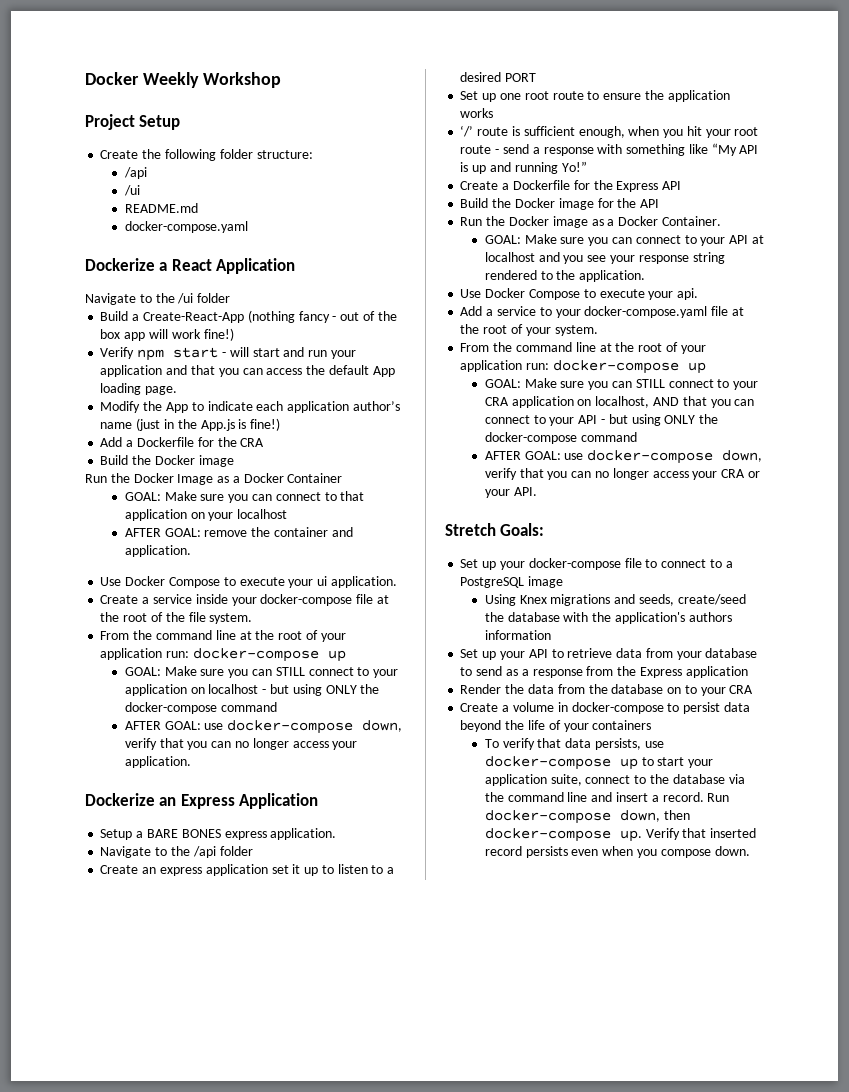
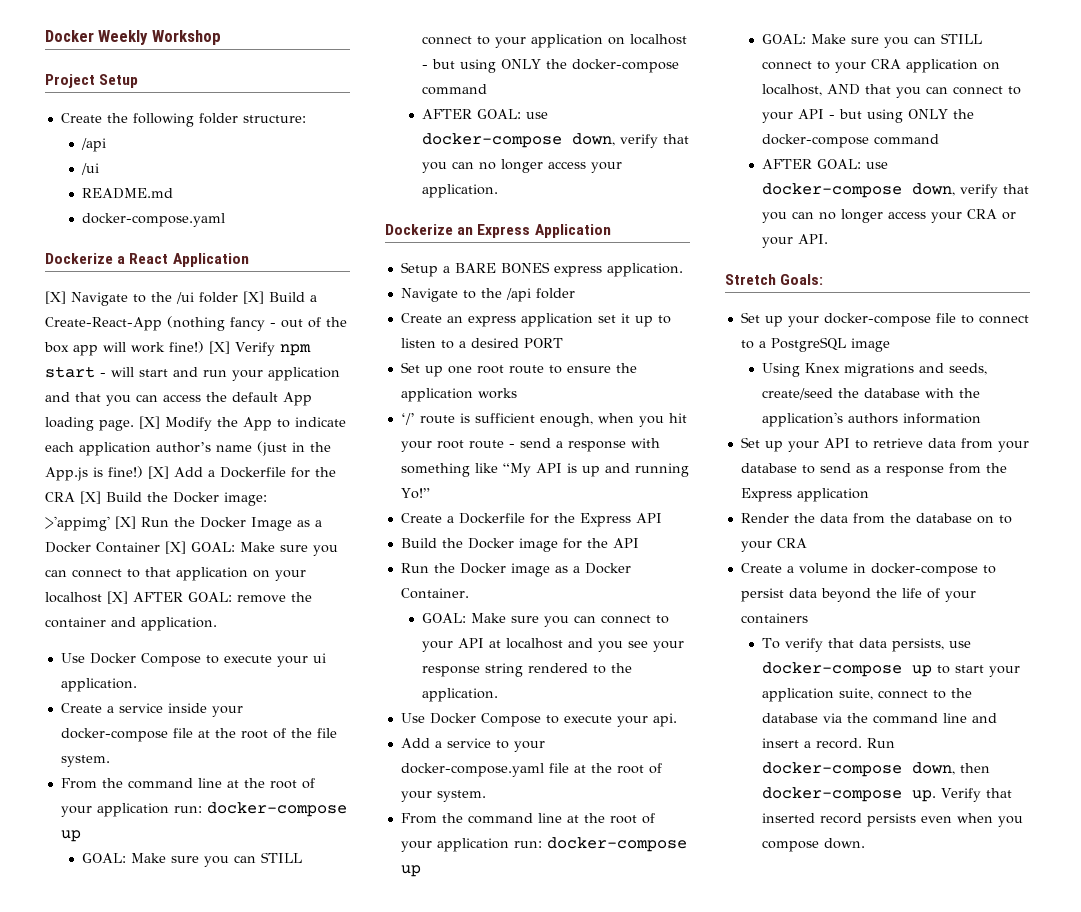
- Navigate to the /ui folder
- Build a Create-React-App (nothing fancy - out of the box app will work fine!)
- Verify npm start - will start and run your application and that you can access the default App loading page.
- Modify the App to indicate each application author’s name (just in the App.js is fine!)
- Add a Dockerfile for the CRA
- Build the Docker image
- Run the Docker Image as a Docker Container
- GOAL:
+ [X] Navigate to the /ui folder [X] Build a Create-React-App (nothing fancy - out of the box app will work fine!) [X] Verify npm start - will start and run your application and that you can access the default App loading page. [X] Modify the App to indicate each application author’s name (just in the App.js is fine!) [X] Add a Dockerfile for the CRA [X] Build the Docker image:
+ >'appimg' [X] Run the Docker Image as a Docker Container [X] GOAL:
- Make sure you can connect to that application on your localhost
- AFTER GOAL:
+ Make sure you can connect to that application on your localhost [X] AFTER GOAL:

